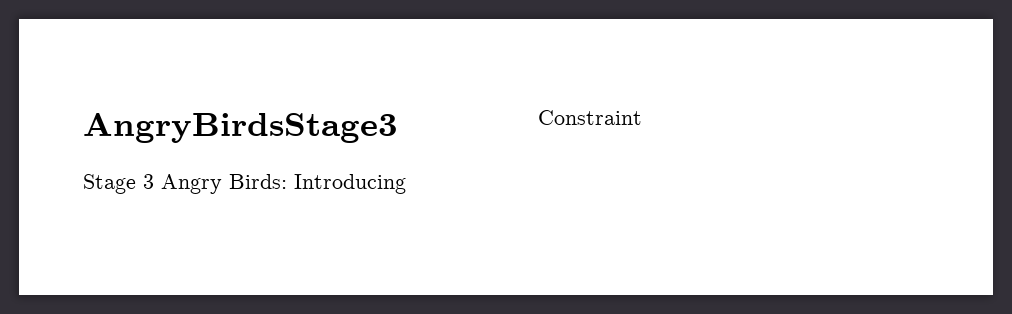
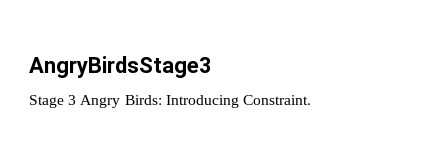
- Stage 3 Angry Birds: Introducing Constraint
+ Stage 3 Angry Birds: Introducing Constraint.

